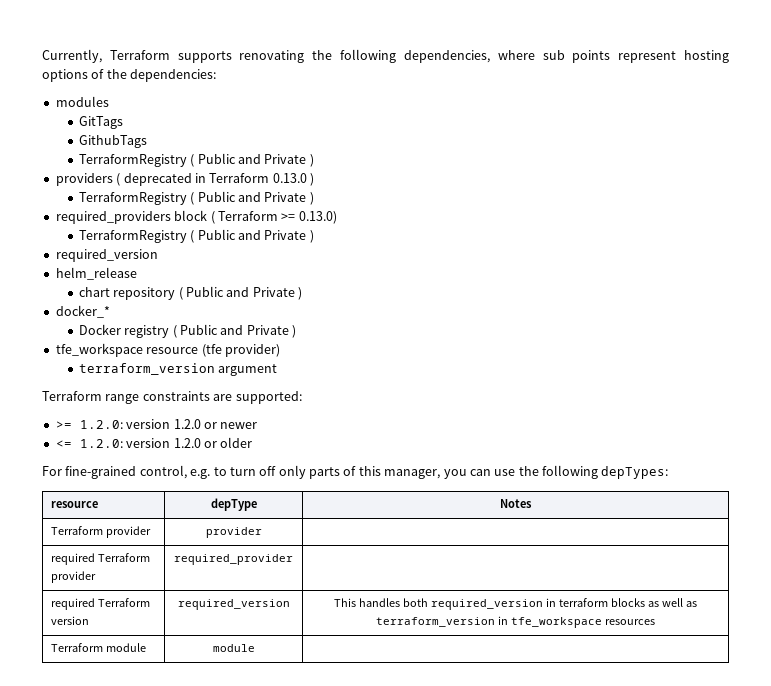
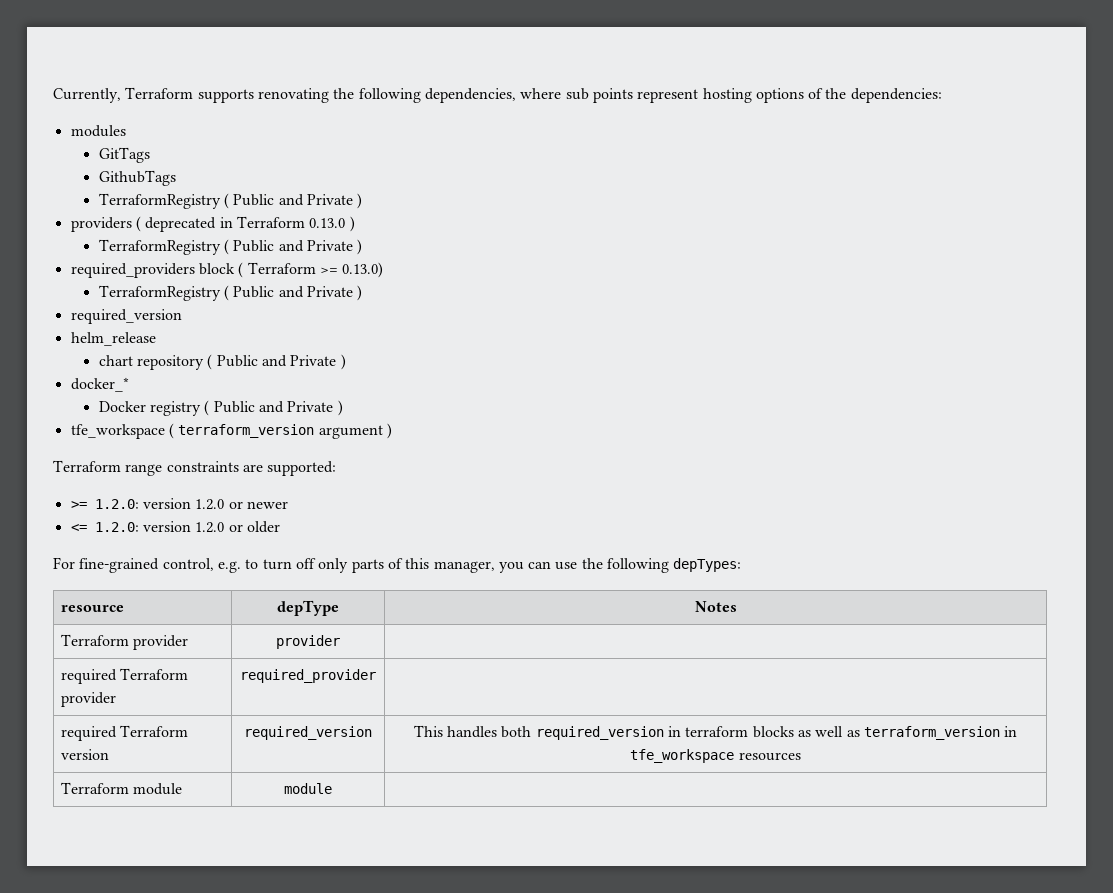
- tfe_workspace resource (tfe provider)
- terraform_version argument
+ tfe_workspace ( terraform_version argument )

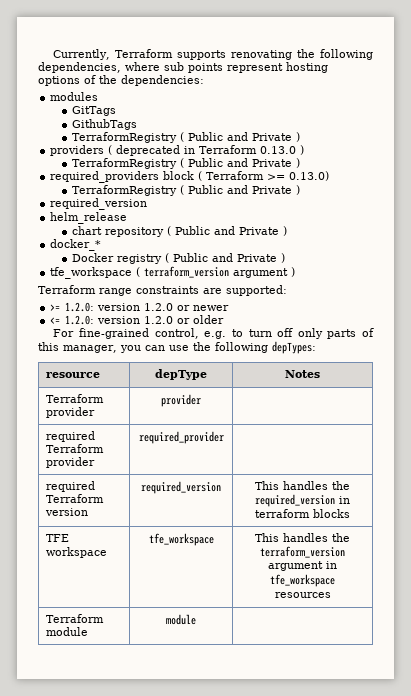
- required Terraform version | required_version | This handles both required_version in terraform blocks as well as terraform_version in tfe_workspace resources
+ required Terraform version | required_version | This handles the required_version in terraform blocks
+ TFE workspace | tfe_workspace | This handles the terraform_version argument in tfe_workspace resources

